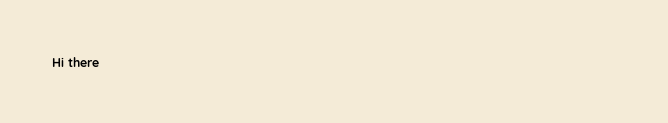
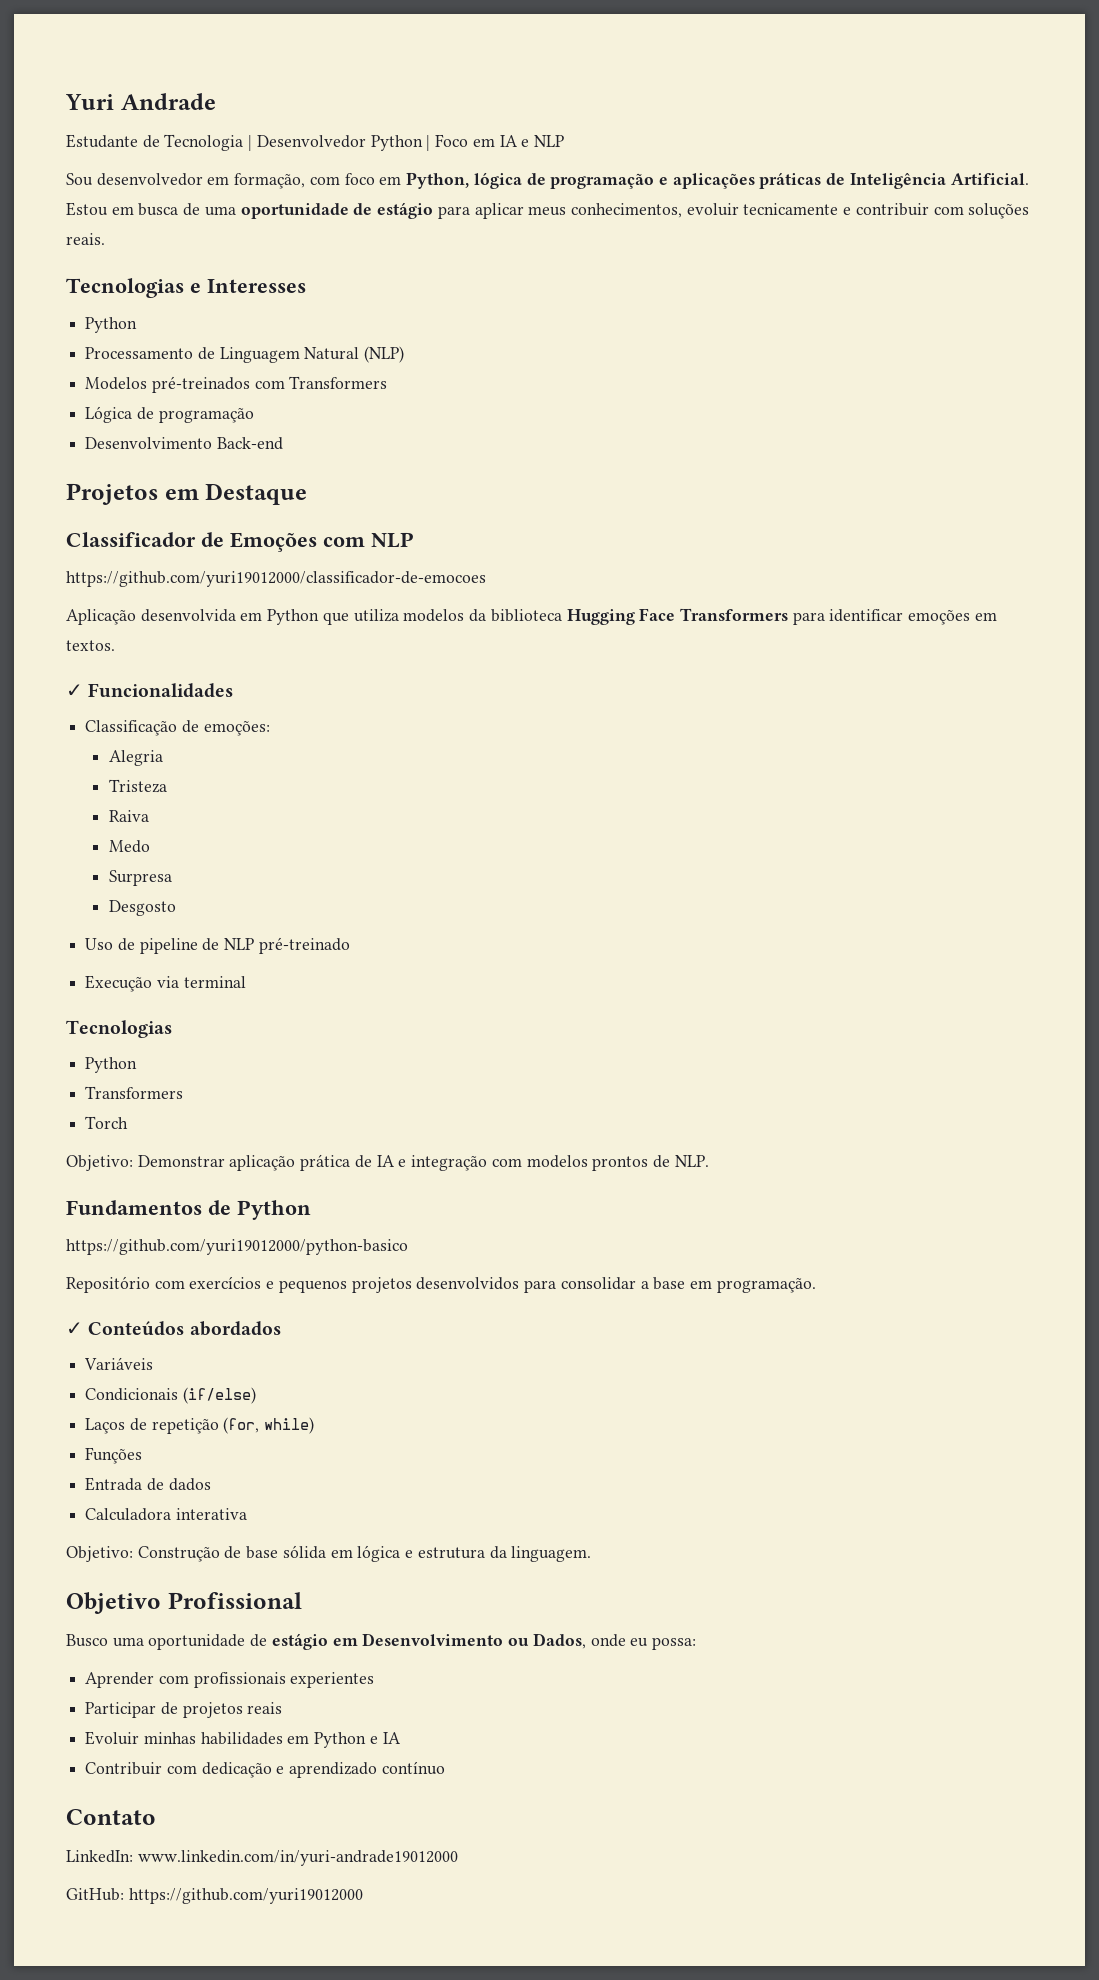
- Hi there
+ Yuri Andrade
+ Estudante de Tecnologia | Desenvolvedor Python | Foco em IA e NLP
+ Sou desenvolvedor em formação, com foco em Python, lógica de programação e aplicações práticas de Inteligência Artificial. Estou em busca de uma oportunidade de estágio para aplicar meus conhecimentos, evoluir tecnicamente e contribuir com soluções reais.
+ Tecnologias e Interesses
+ Python
+ Processamento de Linguagem Natural (NLP)
+ Modelos pré-treinados com Transformers
+ Lógica de programação
+ Desenvolvimento Back-end
+ Projetos em Destaque
+ Classificador de Emoções com NLP
+ https://github.com/yuri19012000/classificador-de-emocoes
+ Aplicação desenvolvida em Python que utiliza modelos da biblioteca Hugging Face Transformers para identificar emoções em textos.
+ ✓ Funcionalidades
+ Classificação de emoções:
+ Alegria
+ Tristeza
+ Raiva
+ Medo
+ Surpresa
+ Desgosto
+ Uso de pipeline de NLP pré-treinado
+ Execução via terminal
+ Tecnologias
+ Python
+ Transformers
+ Torch
+ Objetivo: Demonstrar aplicação prática de IA e integração com modelos prontos de NLP.
+ Fundamentos de Python
+ https://github.com/yuri19012000/python-basico
+ Repositório com exercícios e pequenos projetos desenvolvidos para consolidar a base em programação.
+ ✓ Conteúdos abordados
+ Variáveis
+ Condicionais (if/else)
+ Laços de repetição (for, while)
+ Funções
+ Entrada de dados
+ Calculadora interativa
+ Objetivo: Construção de base sólida em lógica e estrutura da linguagem.
+ Objetivo Profissional
+ Busco uma oportunidade de estágio em Desenvolvimento ou Dados, onde eu possa:
+ Aprender com profissionais experientes
+ Participar de projetos reais
+ Evoluir minhas habilidades em Python e IA
+ Contribuir com dedicação e aprendizado contínuo
+ Contato
+ LinkedIn: www.linkedin.com/in/yuri-andrade19012000
+ GitHub: https://github.com/yuri19012000

